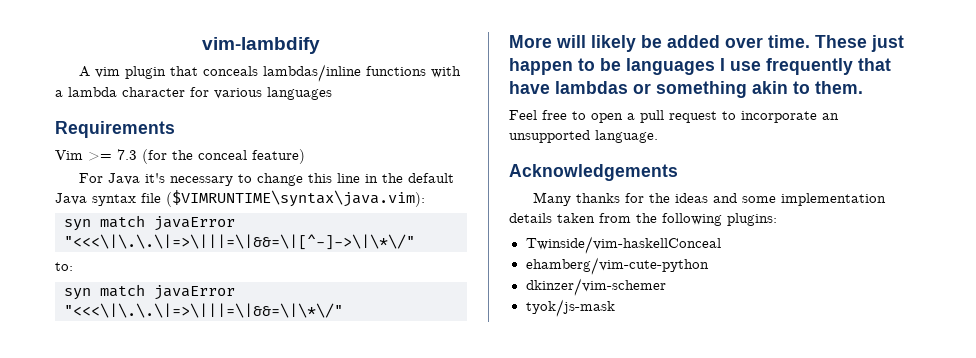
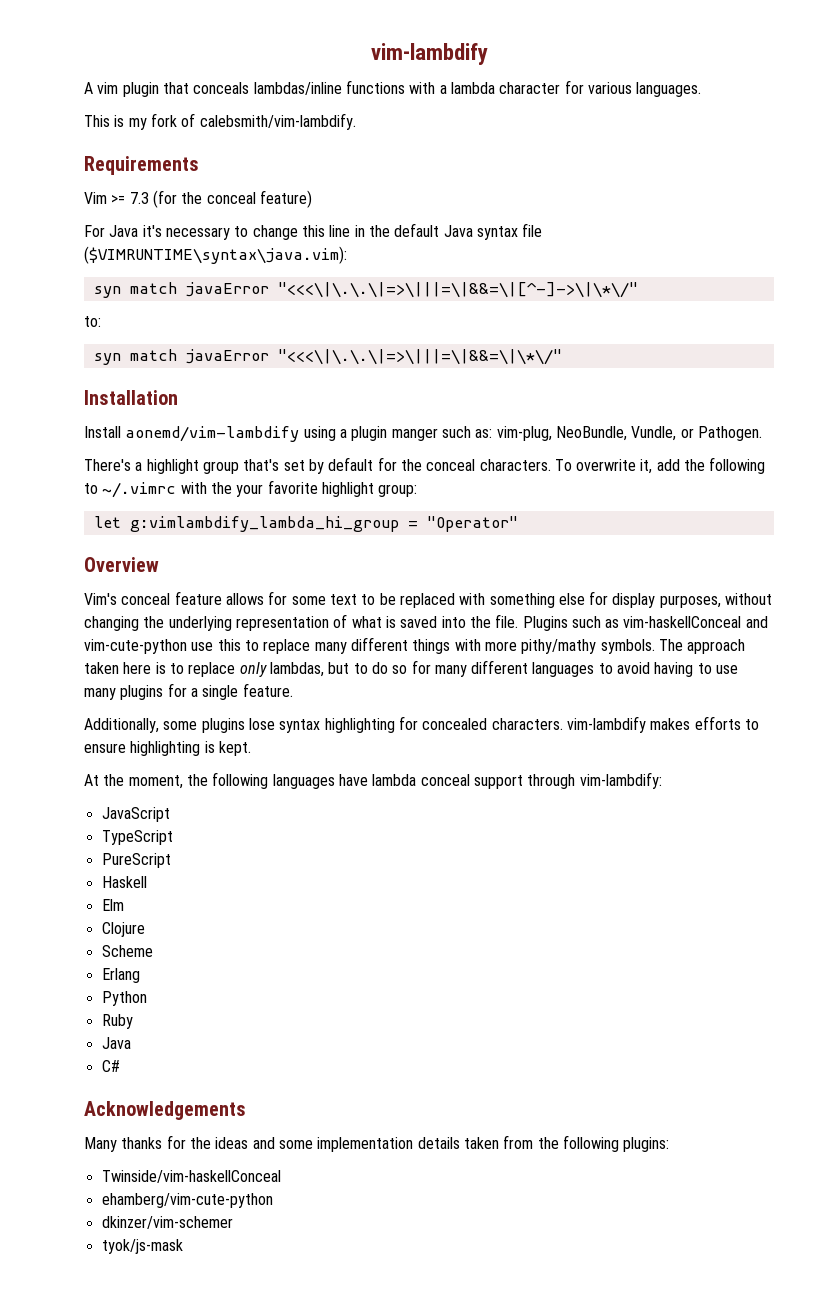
- A vim plugin that conceals lambdas/inline functions with a lambda character for various languages
+ A vim plugin that conceals lambdas/inline functions with a lambda character for various languages.
+ This is my fork of calebsmith/vim-lambdify.
- More will likely be added over time. These just happen to be languages I use frequently that have lambdas or something akin to them.
- Feel free to open a pull request to incorporate an unsupported language.
+ Installation
+ Install aonemd/vim-lambdify using a plugin manger such as: vim-plug, NeoBundle, Vundle, or Pathogen.
+ There's a highlight group that's set by default for the conceal characters. To overwrite it, add the following to ~/.vimrc with the your favorite highlight group:
+ let g:vimlambdify_lambda_hi_group = "Operator"
+ Overview
+ Vim's conceal feature allows for some text to be replaced with something else for display purposes, without changing the underlying representation of what is saved into the file. Plugins such as vim-haskellConceal and vim-cute-python use this to replace many different things with more pithy/mathy symbols. The approach taken here is to replace only lambdas, but to do so for many different languages to avoid having to use many plugins for a single feature.
+ Additionally, some plugins lose syntax highlighting for concealed characters. vim-lambdify makes efforts to ensure highlighting is kept.
+ At the moment, the following languages have lambda conceal support through vim-lambdify:
+ JavaScript
+ TypeScript
+ PureScript
+ Haskell
+ Elm
+ Clojure
+ Scheme
+ Erlang
+ Python
+ Ruby
+ Java
+ C#

